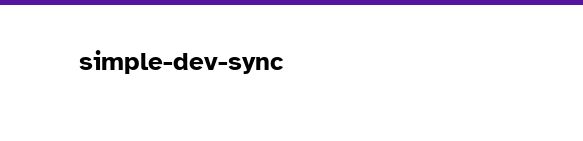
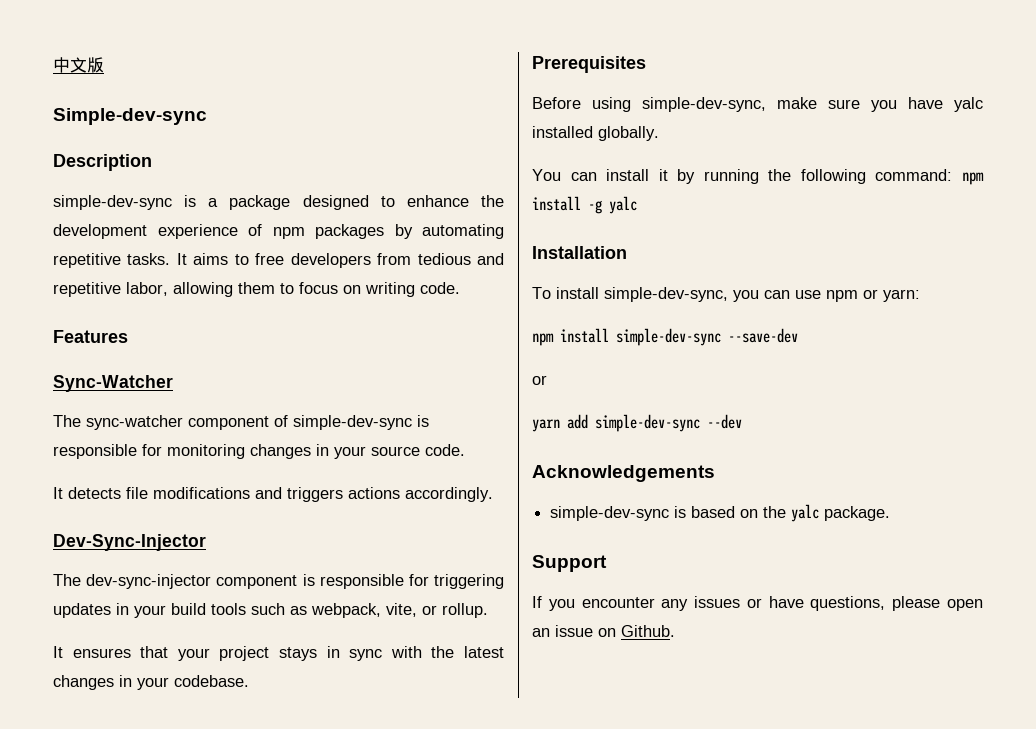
- simple-dev-sync
+ 中文版
+ Simple-dev-sync
+ Description
+ simple-dev-sync is a package designed to enhance the development experience of npm packages by automating repetitive tasks. It aims to free developers from tedious and repetitive labor, allowing them to focus on writing code.
+ Features
+ Sync-Watcher
+ The sync-watcher component of simple-dev-sync is responsible for monitoring changes in your source code.
+ It detects file modifications and triggers actions accordingly.
+ Dev-Sync-Injector
+ The dev-sync-injector component is responsible for triggering updates in your build tools such as webpack, vite, or rollup.
+ It ensures that your project stays in sync with the latest changes in your codebase.
+ Prerequisites
+ Before using simple-dev-sync, make sure you have yalc installed globally.
+ You can install it by running the following command: npm install -g yalc
+ Installation
+ To install simple-dev-sync, you can use npm or yarn:
+ npm install simple-dev-sync --save-dev
+ or
+ yarn add simple-dev-sync --dev
+ Acknowledgements
+ simple-dev-sync is based on the yalc package.
+ Support
+ If you encounter any issues or have questions, please open an issue on Github.

